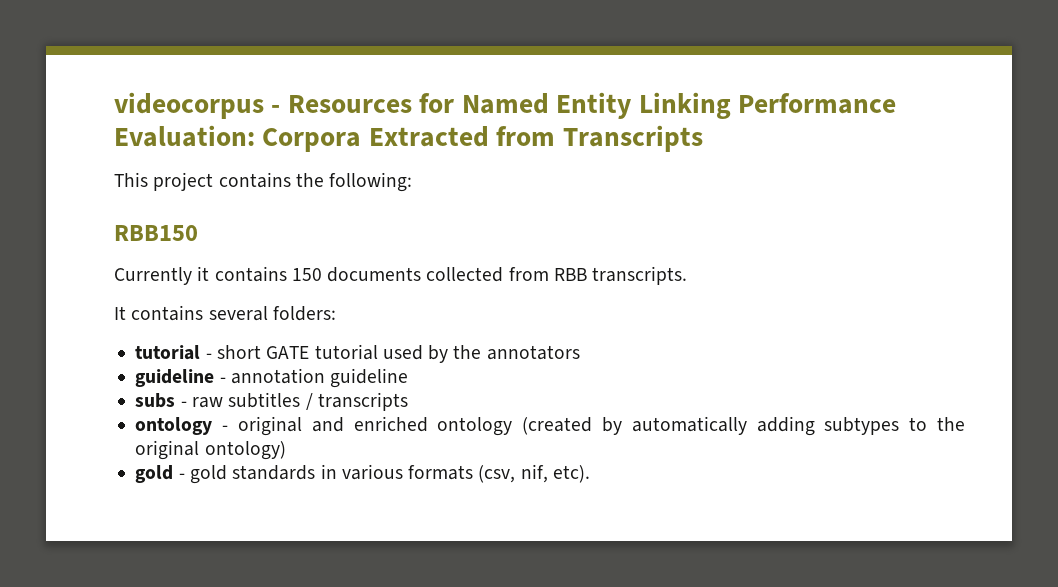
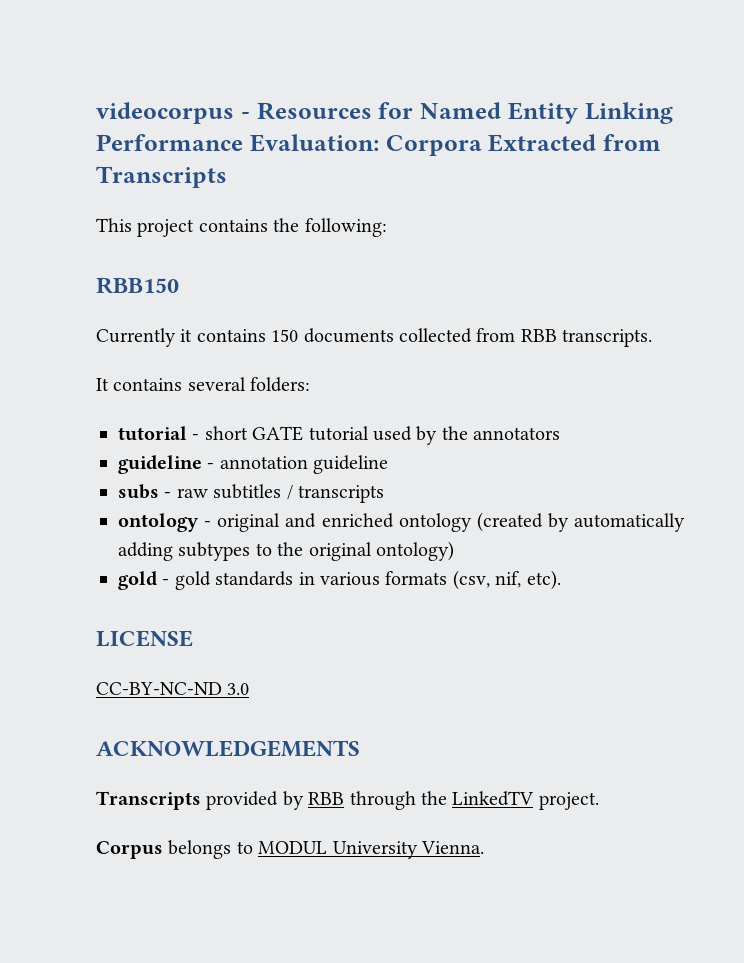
+ LICENSE
+ CC-BY-NC-ND 3.0
+ ACKNOWLEDGEMENTS
+ Transcripts provided by RBB through the LinkedTV project.
+ Corpus belongs to MODUL University Vienna.

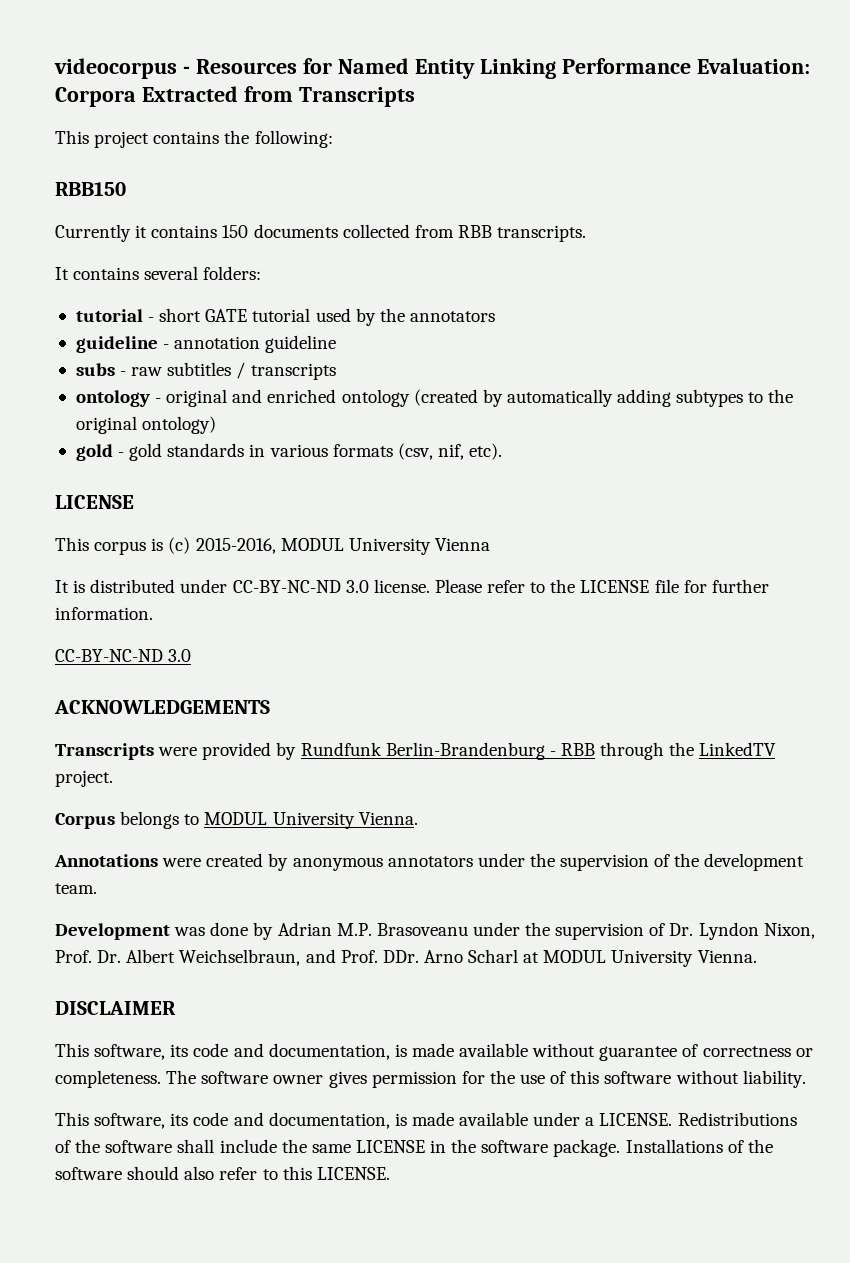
+ This corpus is (c) 2015-2016, MODUL University Vienna
+ It is distributed under CC-BY-NC-ND 3.0 license. Please refer to the LICENSE file for further information.
- Transcripts provided by RBB through the LinkedTV project.
+ Transcripts were provided by Rundfunk Berlin-Brandenburg - RBB through the LinkedTV project.
+ Annotations were created by anonymous annotators under the supervision of the development team.
+ Development was done by Adrian M.P. Brasoveanu under the supervision of Dr. Lyndon Nixon, Prof. Dr. Albert Weichselbraun, and Prof. DDr. Arno Scharl at MODUL University Vienna.
+ DISCLAIMER
+ This software, its code and documentation, is made available without guarantee of correctness or completeness. The software owner gives permission for the use of this software without liability.
+ This software, its code and documentation, is made available under a LICENSE. Redistributions of the software shall include the same LICENSE in the software package. Installations of the software should also refer to this LICENSE.

